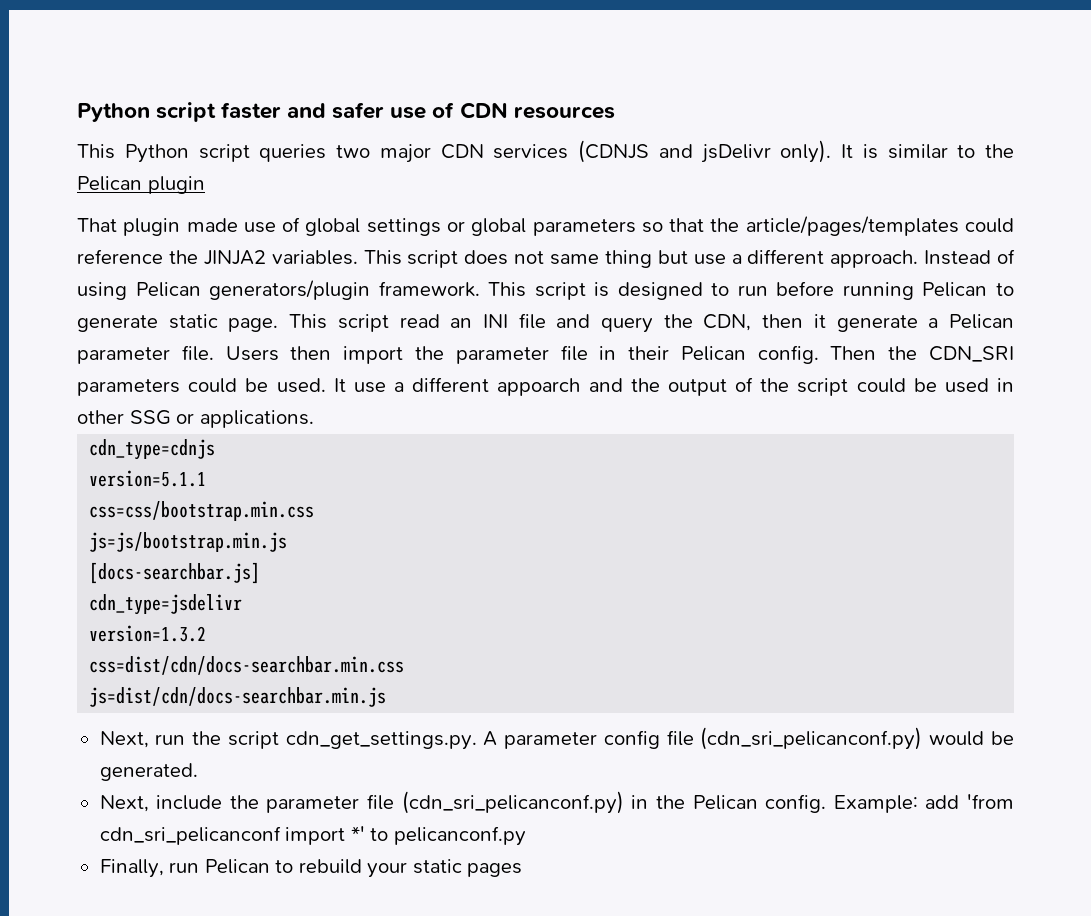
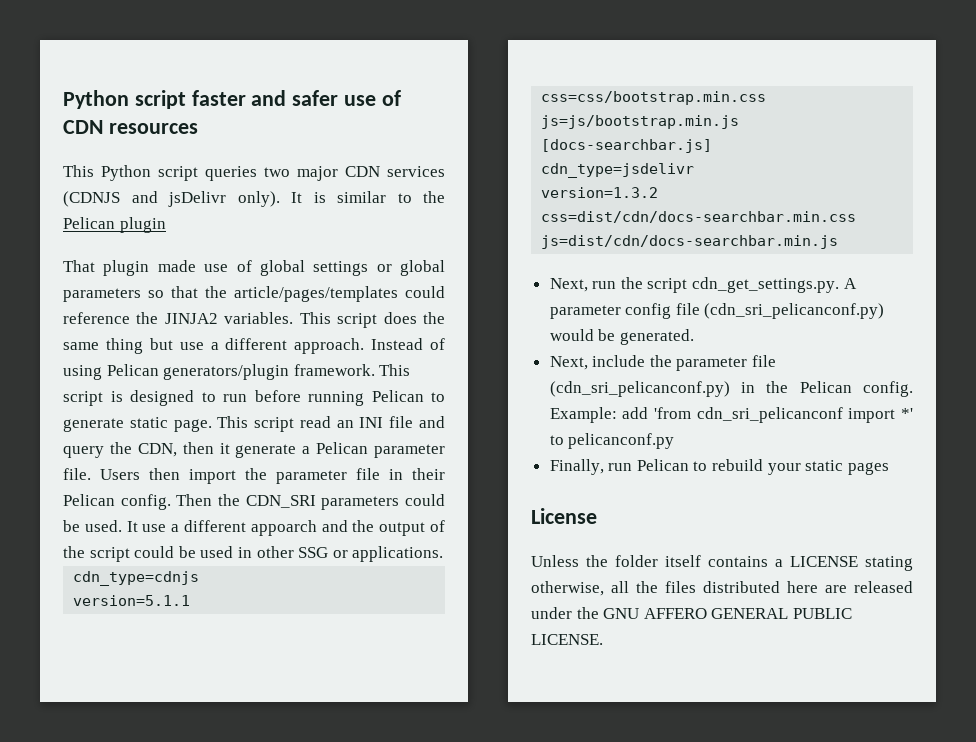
- This script does not same thing but use a different approach.
+ This script does the same thing but use a different approach.
+ License
+ Unless the folder itself contains a LICENSE stating otherwise, all the files distributed here are released under the GNU AFFERO GENERAL PUBLIC LICENSE.

